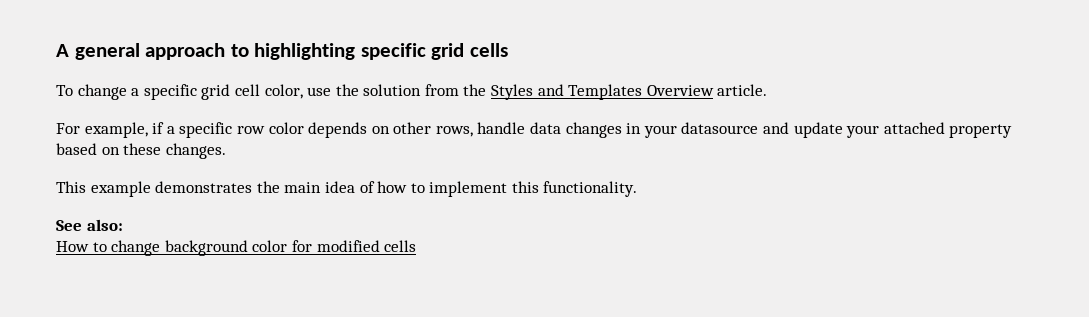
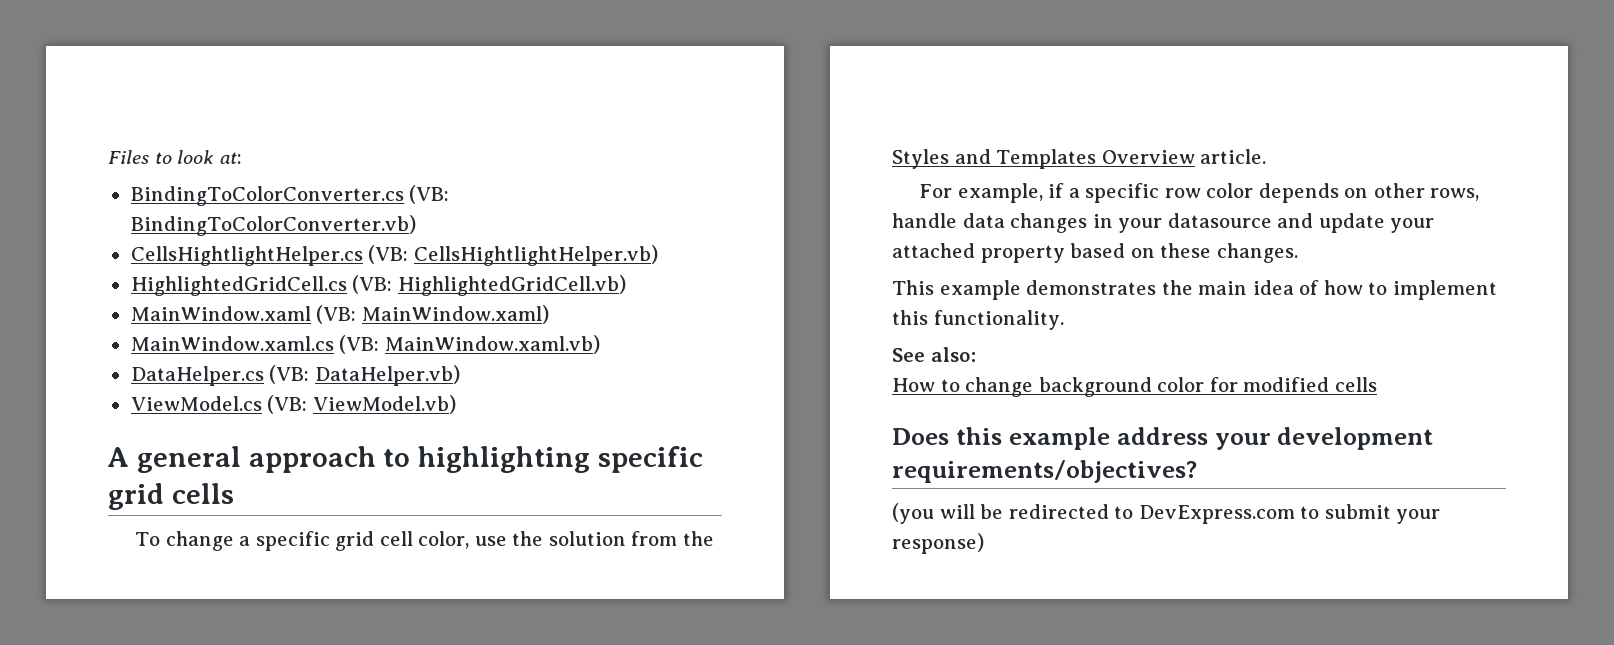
+ Files to look at:
+ BindingToColorConverter.cs (VB: BindingToColorConverter.vb)
+ CellsHightlightHelper.cs (VB: CellsHightlightHelper.vb)
+ HighlightedGridCell.cs (VB: HighlightedGridCell.vb)
+ MainWindow.xaml (VB: MainWindow.xaml)
+ MainWindow.xaml.cs (VB: MainWindow.xaml.vb)
+ DataHelper.cs (VB: DataHelper.vb)
+ ViewModel.cs (VB: ViewModel.vb)
+ Does this example address your development requirements/objectives?
+ (you will be redirected to DevExpress.com to submit your response)

